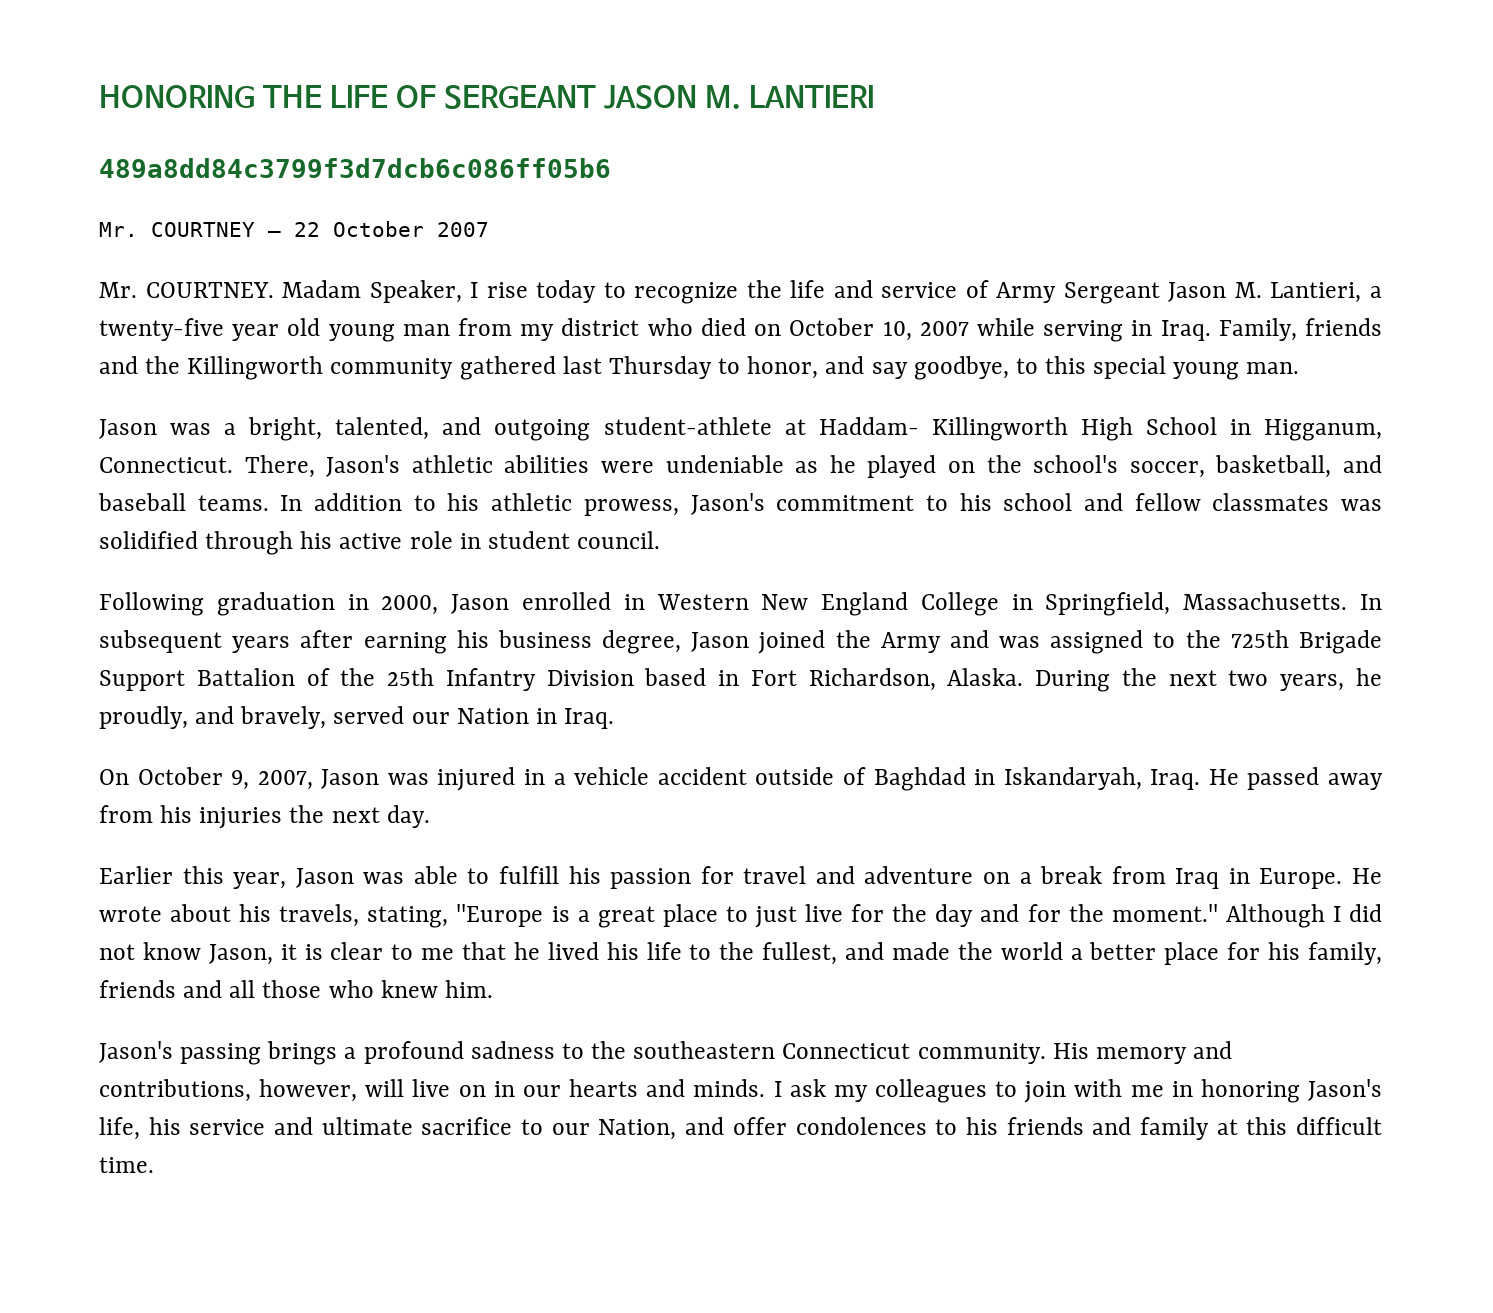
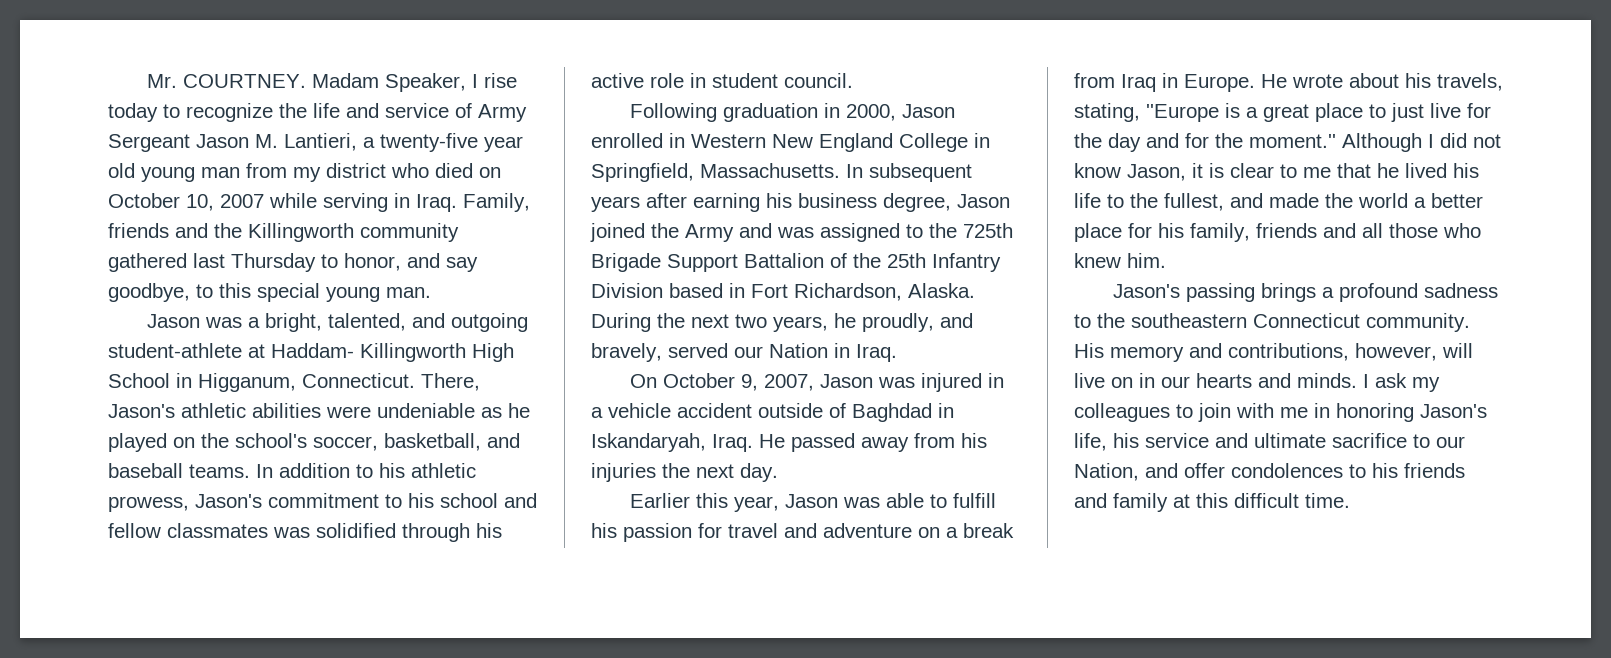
- HONORING THE LIFE OF SERGEANT JASON M. LANTIERI
- 489a8dd84c3799f3d7dcb6c086ff05b6
- Mr. COURTNEY — 22 October 2007

